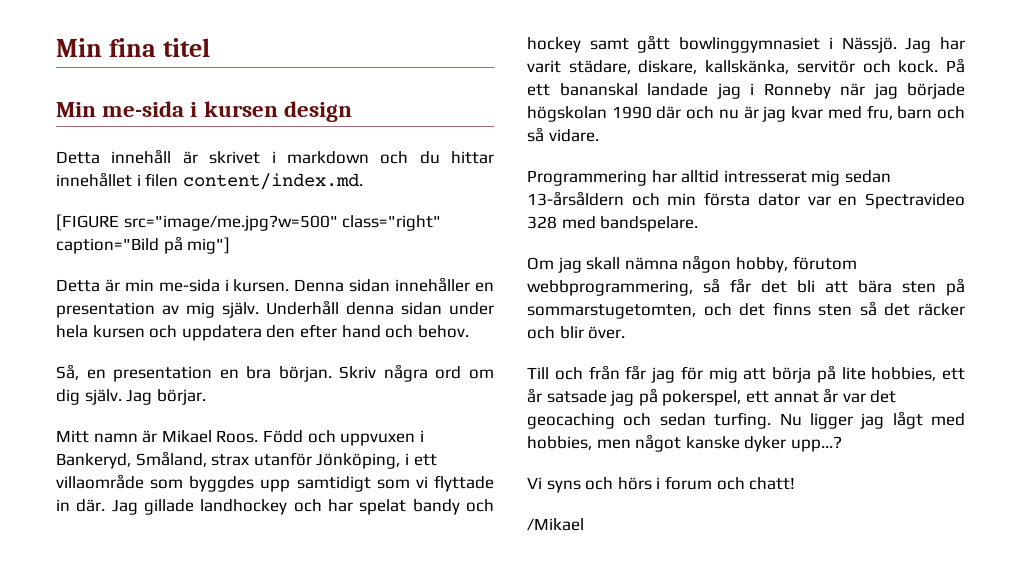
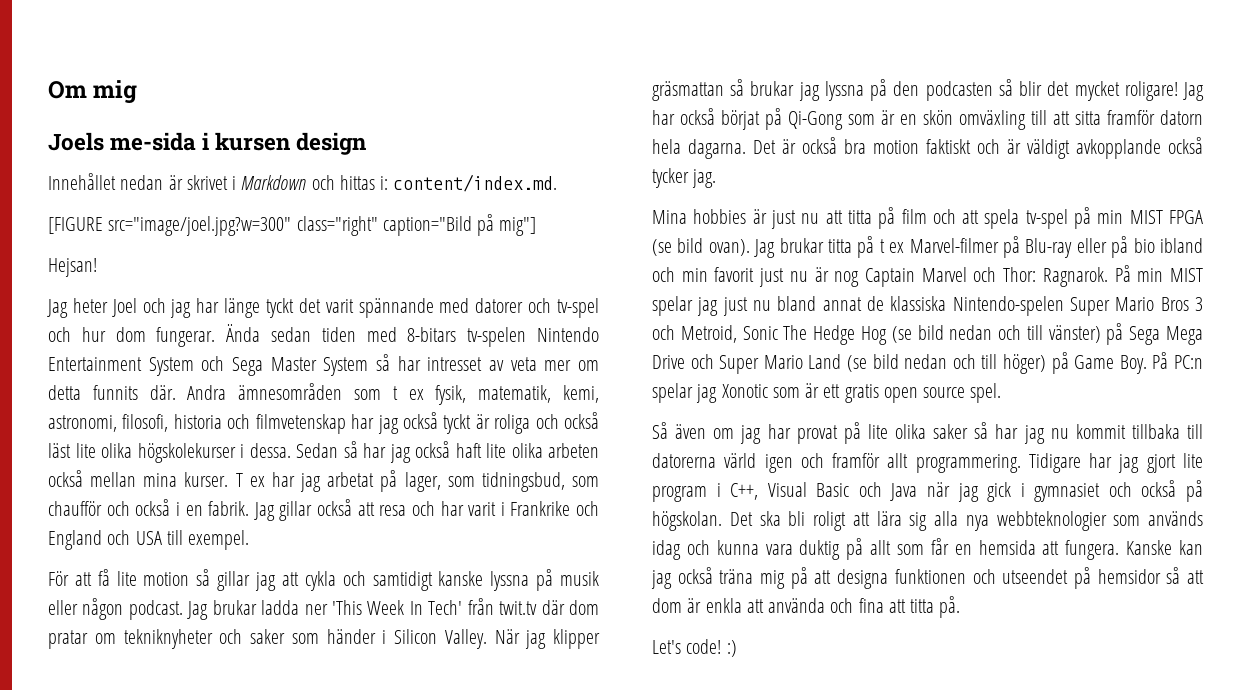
- Min fina titel
- Min me-sida i kursen design
+ Om mig
+ Joels me-sida i kursen design
- Detta innehåll är skrivet i markdown och du hittar innehållet i filen content/index.md.
+ Innehållet nedan är skrivet i Markdown och hittas i: content/index.md.
- [FIGURE src="image/me.jpg?w=500" class="right" caption="Bild på mig"]
+ [FIGURE src="image/joel.jpg?w=300" class="right" caption="Bild på mig"]
- Detta är min me-sida i kursen. Denna sidan innehåller en presentation av mig själv. Underhåll denna sidan under hela kursen och uppdatera den efter hand och behov.
- Så, en presentation en bra början. Skriv några ord om dig själv. Jag börjar.
- Mitt namn är Mikael Roos. Född och uppvuxen i Bankeryd, Småland, strax utanför Jönköping, i ett villaområde som byggdes upp samtidigt som vi flyttade in där. Jag gillade landhockey och har spelat bandy och hockey samt gått bowlinggymnasiet i Nässjö. Jag har varit städare, diskare, kallskänka, servitör och kock. På ett bananskal landade jag i Ronneby när jag började högskolan 1990 där och nu är jag kvar med fru, barn och så vidare.
- Programmering har alltid intresserat mig sedan 13-årsåldern och min första dator var en Spectravideo 328 med bandspelare.
- Om jag skall nämna någon hobby, förutom webbprogrammering, så får det bli att bära sten på sommarstugetomten, och det finns sten så det räcker och blir över.
- Till och från får jag för mig att börja på lite hobbies, ett år satsade jag på pokerspel, ett annat år var det geocaching och sedan turfing. Nu ligger jag lågt med hobbies, men något kanske dyker upp...?
- Vi syns och hörs i forum och chatt!
- /Mikael
+ Hejsan!
+ Jag heter Joel och jag har länge tyckt det varit spännande med datorer och tv-spel och hur dom fungerar. Ända sedan tiden med 8-bitars tv-spelen Nintendo Entertainment System och Sega Master System så har intresset av veta mer om detta funnits där. Andra ämnesområden som t ex fysik, matematik, kemi, astronomi, filosofi, historia och filmvetenskap har jag också tyckt är roliga och också läst lite olika högskolekurser i dessa. Sedan så har jag också haft lite olika arbeten också mellan mina kurser. T ex har jag arbetat på lager, som tidningsbud, som chaufför och också i en fabrik. Jag gillar också att resa och har varit i Frankrike och England och USA till exempel.
+ För att få lite motion så gillar jag att cykla och samtidigt kanske lyssna på musik eller någon podcast. Jag brukar ladda ner 'This Week In Tech' från twit.tv där dom pratar om tekniknyheter och saker som händer i Silicon Valley. När jag klipper gräsmattan så brukar jag lyssna på den podcasten så blir det mycket roligare! Jag har också börjat på Qi-Gong som är en skön omväxling till att sitta framför datorn hela dagarna. Det är också bra motion faktiskt och är väldigt avkopplande också tycker jag.
+ Mina hobbies är just nu att titta på film och att spela tv-spel på min MIST FPGA (se bild ovan). Jag brukar titta på t ex Marvel-filmer på Blu-ray eller på bio ibland och min favorit just nu är nog Captain Marvel och Thor: Ragnarok. På min MIST spelar jag just nu bland annat de klassiska Nintendo-spelen Super Mario Bros 3 och Metroid, Sonic The Hedge Hog (se bild nedan och till vänster) på Sega Mega Drive och Super Mario Land (se bild nedan och till höger) på Game Boy. På PC:n spelar jag Xonotic som är ett gratis open source spel.
+ Så även om jag har provat på lite olika saker så har jag nu kommit tillbaka till datorerna värld igen och framför allt programmering. Tidigare har jag gjort lite program i C++, Visual Basic och Java när jag gick i gymnasiet och också på högskolan. Det ska bli roligt att lära sig alla nya webbteknologier som används idag och kunna vara duktig på allt som får en hemsida att fungera. Kanske kan jag också träna mig på att designa funktionen och utseendet på hemsidor så att dom är enkla att använda och fina att titta på.
+ Let's code! :)

